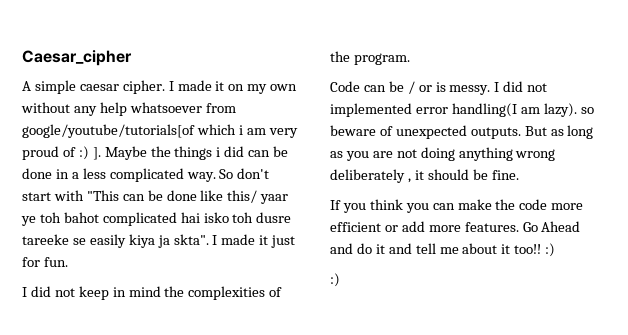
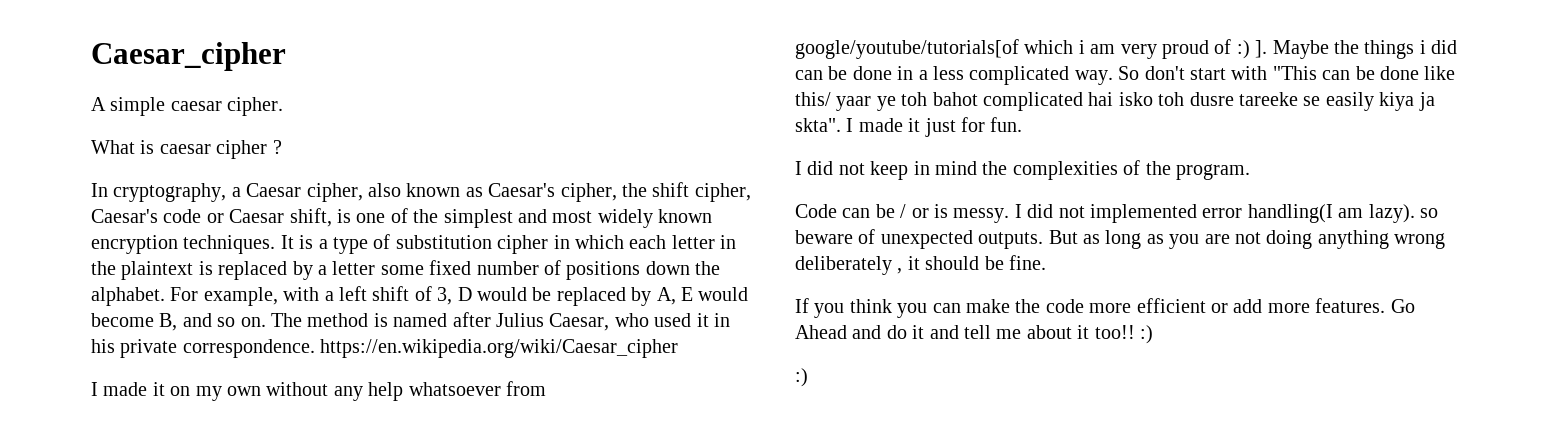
- A simple caesar cipher. I made it on my own without any help whatsoever from google/youtube/tutorials[of which i am very proud of :) ].
+ A simple caesar cipher.
+ What is caesar cipher ?
+ In cryptography, a Caesar cipher, also known as Caesar's cipher, the shift cipher, Caesar's code or Caesar shift, is one of the simplest and most widely known encryption techniques. It is a type of substitution cipher in which each letter in the plaintext is replaced by a letter some fixed number of positions down the alphabet. For example, with a left shift of 3, D would be replaced by A, E would become B, and so on. The method is named after Julius Caesar, who used it in his private correspondence. https://en.wikipedia.org/wiki/Caesar_cipher
+ I made it on my own without any help whatsoever from google/youtube/tutorials[of which i am very proud of :) ].

